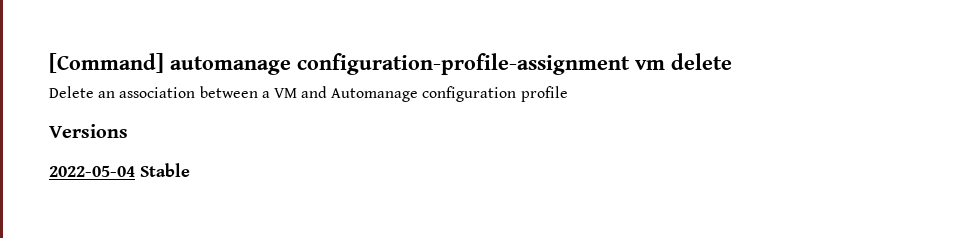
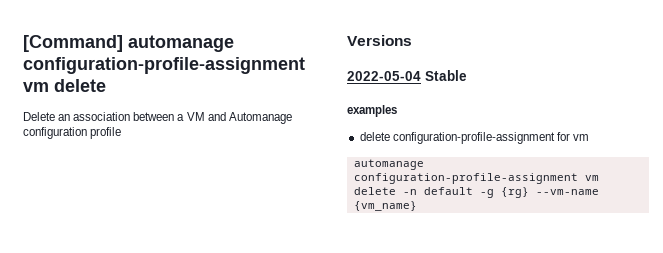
+ examples
+ delete configuration-profile-assignment for vm
+ automanage configuration-profile-assignment vm delete -n default -g {rg} --vm-name {vm_name}

